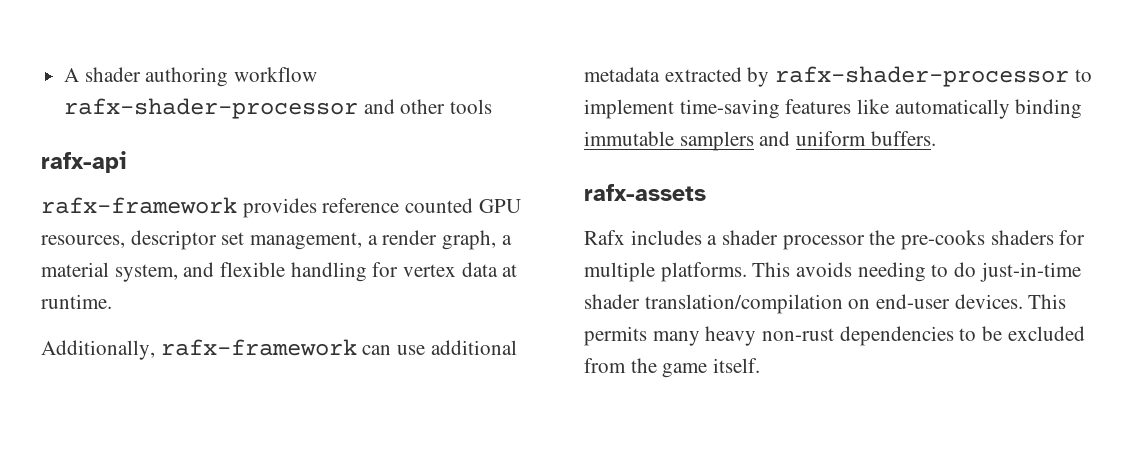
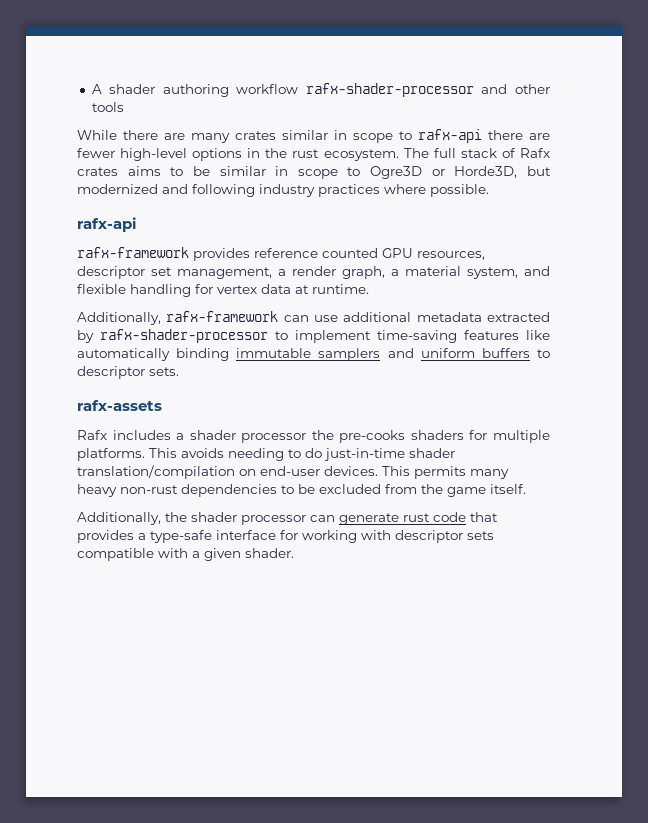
+ While there are many crates similar in scope to rafx-api there are fewer high-level options in the rust ecosystem. The full stack of Rafx crates aims to be similar in scope to Ogre3D or Horde3D, but modernized and following industry practices where possible.
- Additionally, rafx-framework can use additional metadata extracted by rafx-shader-processor to implement time-saving features like automatically binding immutable samplers and uniform buffers.
+ Additionally, rafx-framework can use additional metadata extracted by rafx-shader-processor to implement time-saving features like automatically binding immutable samplers and uniform buffers to descriptor sets.
+ Additionally, the shader processor can generate rust code that provides a type-safe interface for working with descriptor sets compatible with a given shader.

